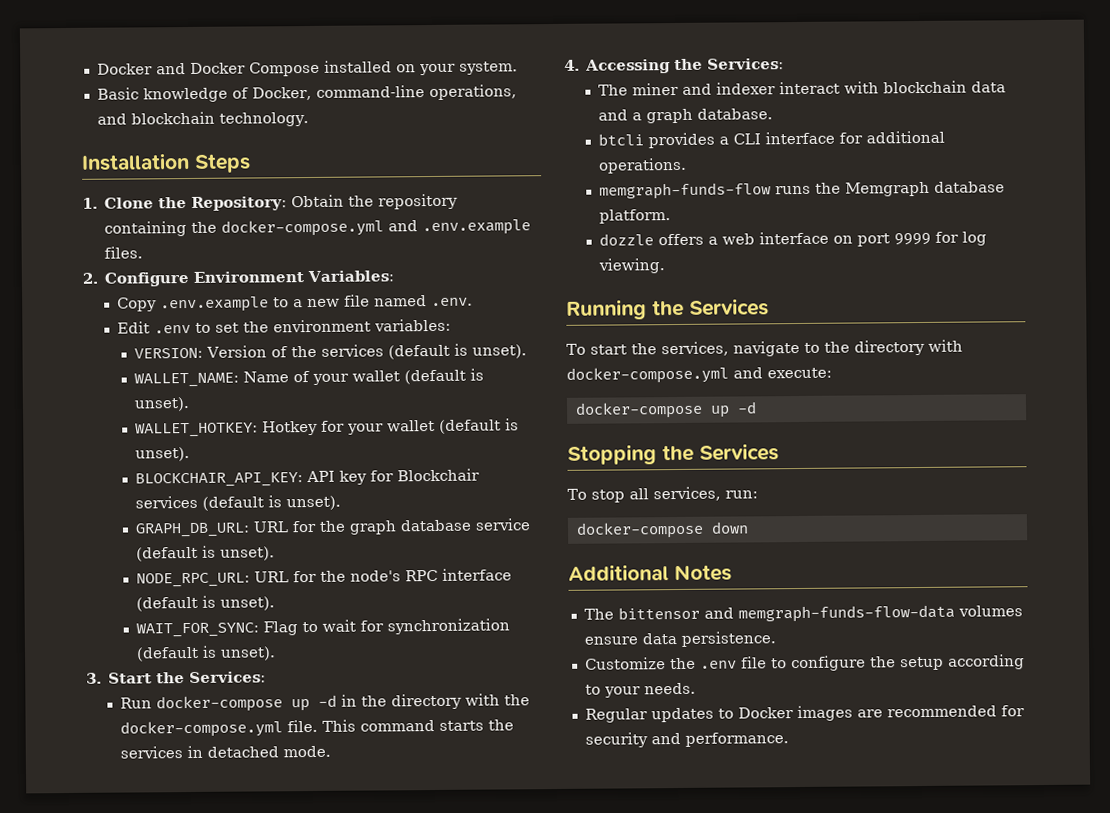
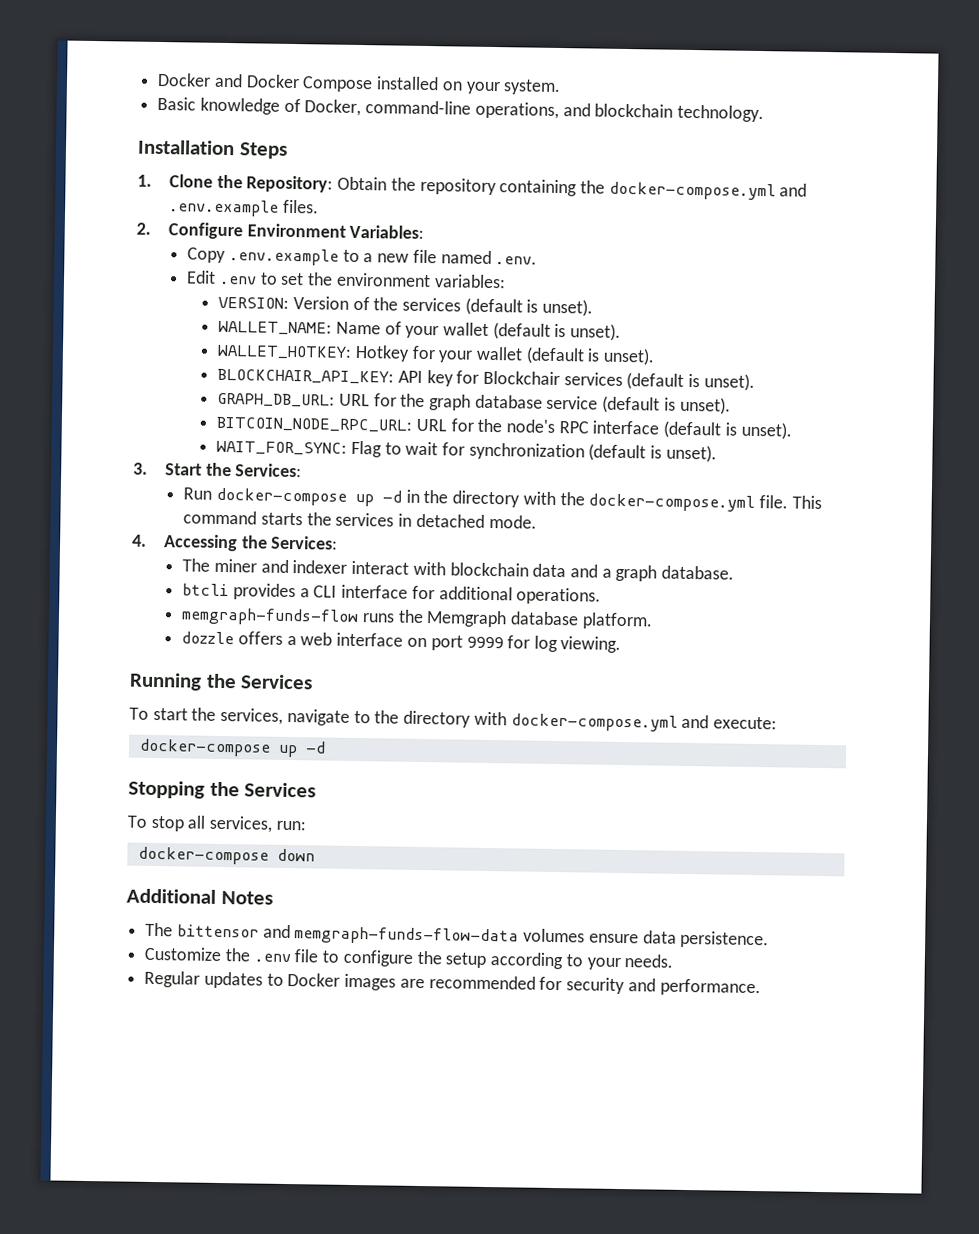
- NODE_RPC_URL: URL for the node's RPC interface (default is unset).
+ BITCOIN_NODE_RPC_URL: URL for the node's RPC interface (default is unset).

